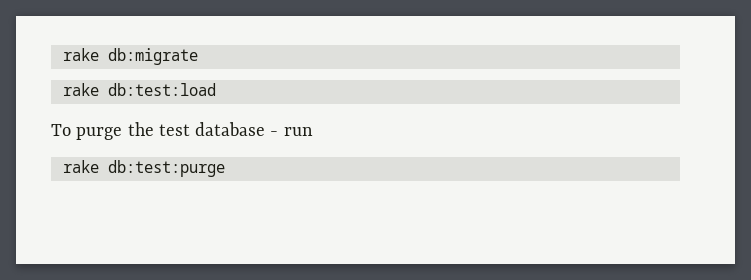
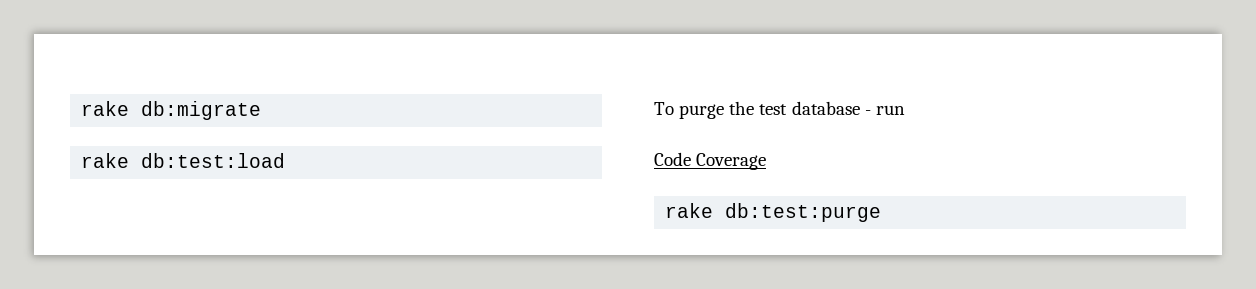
+ Code Coverage

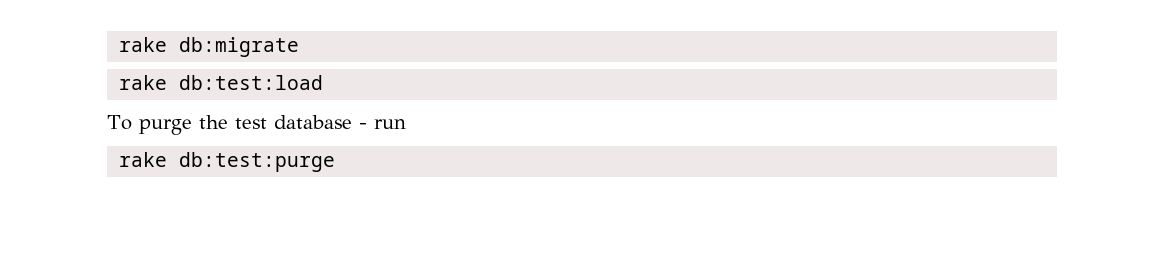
- Code Coverage

